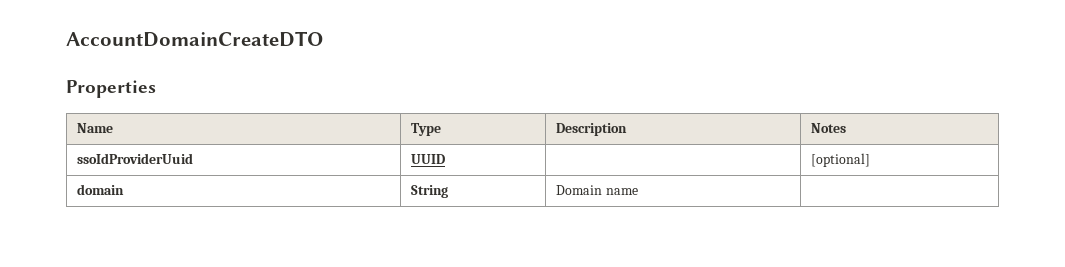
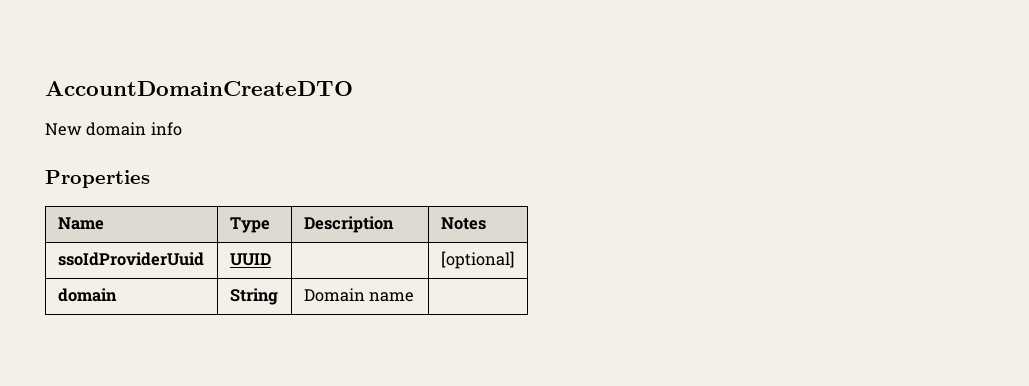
+ New domain info

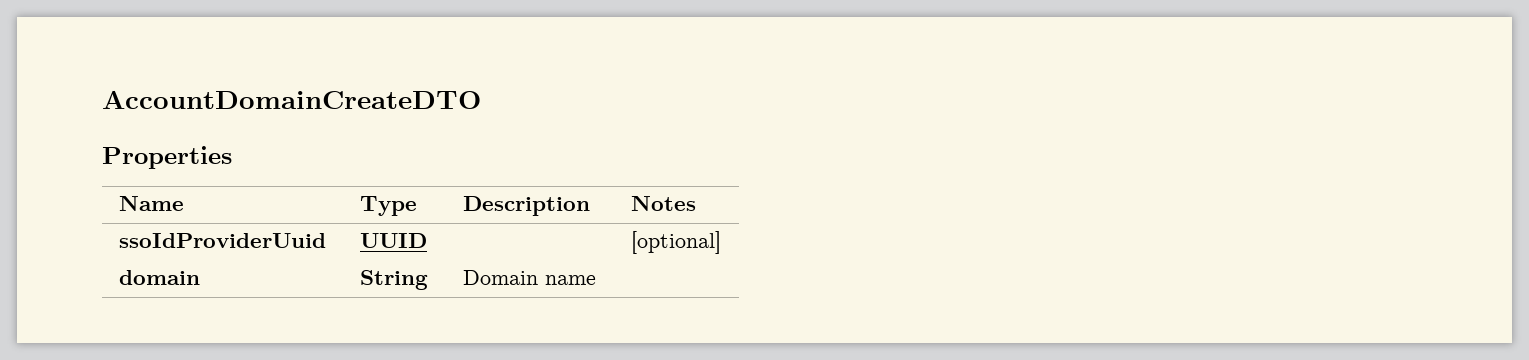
- New domain info

